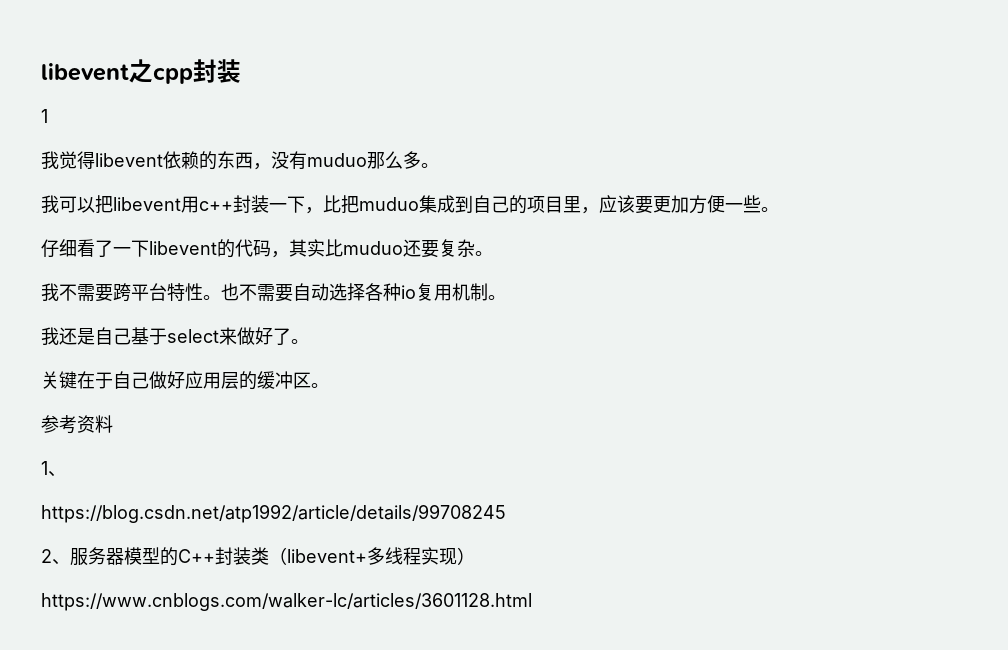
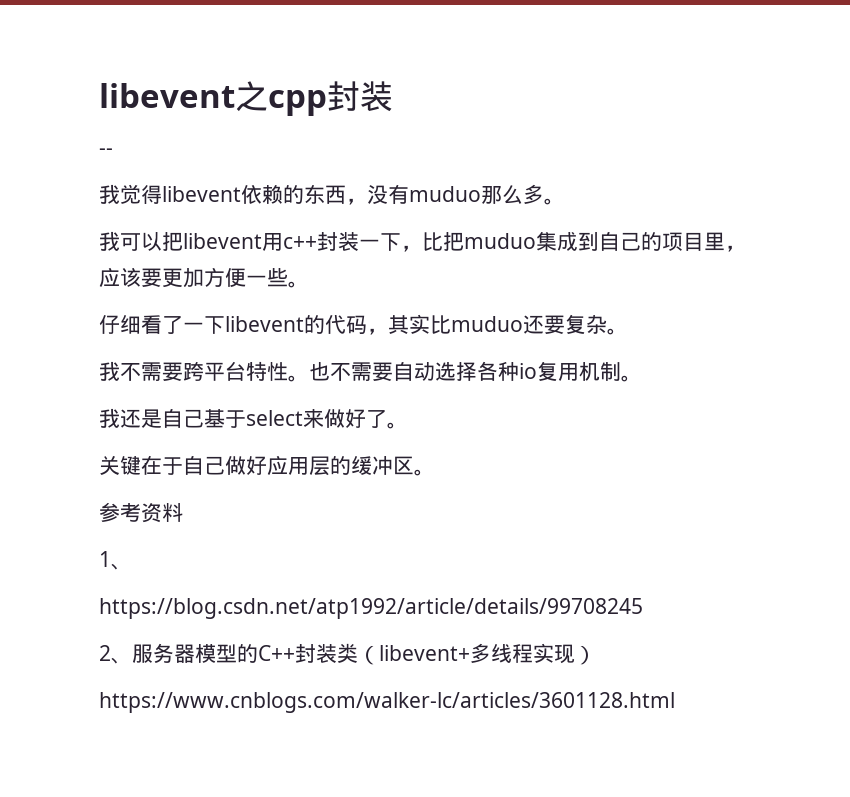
  libevent之cpp封装
- 1
+ --

